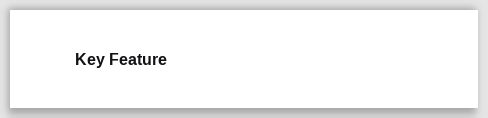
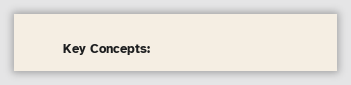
- Key Feature
+ Key Concepts:

